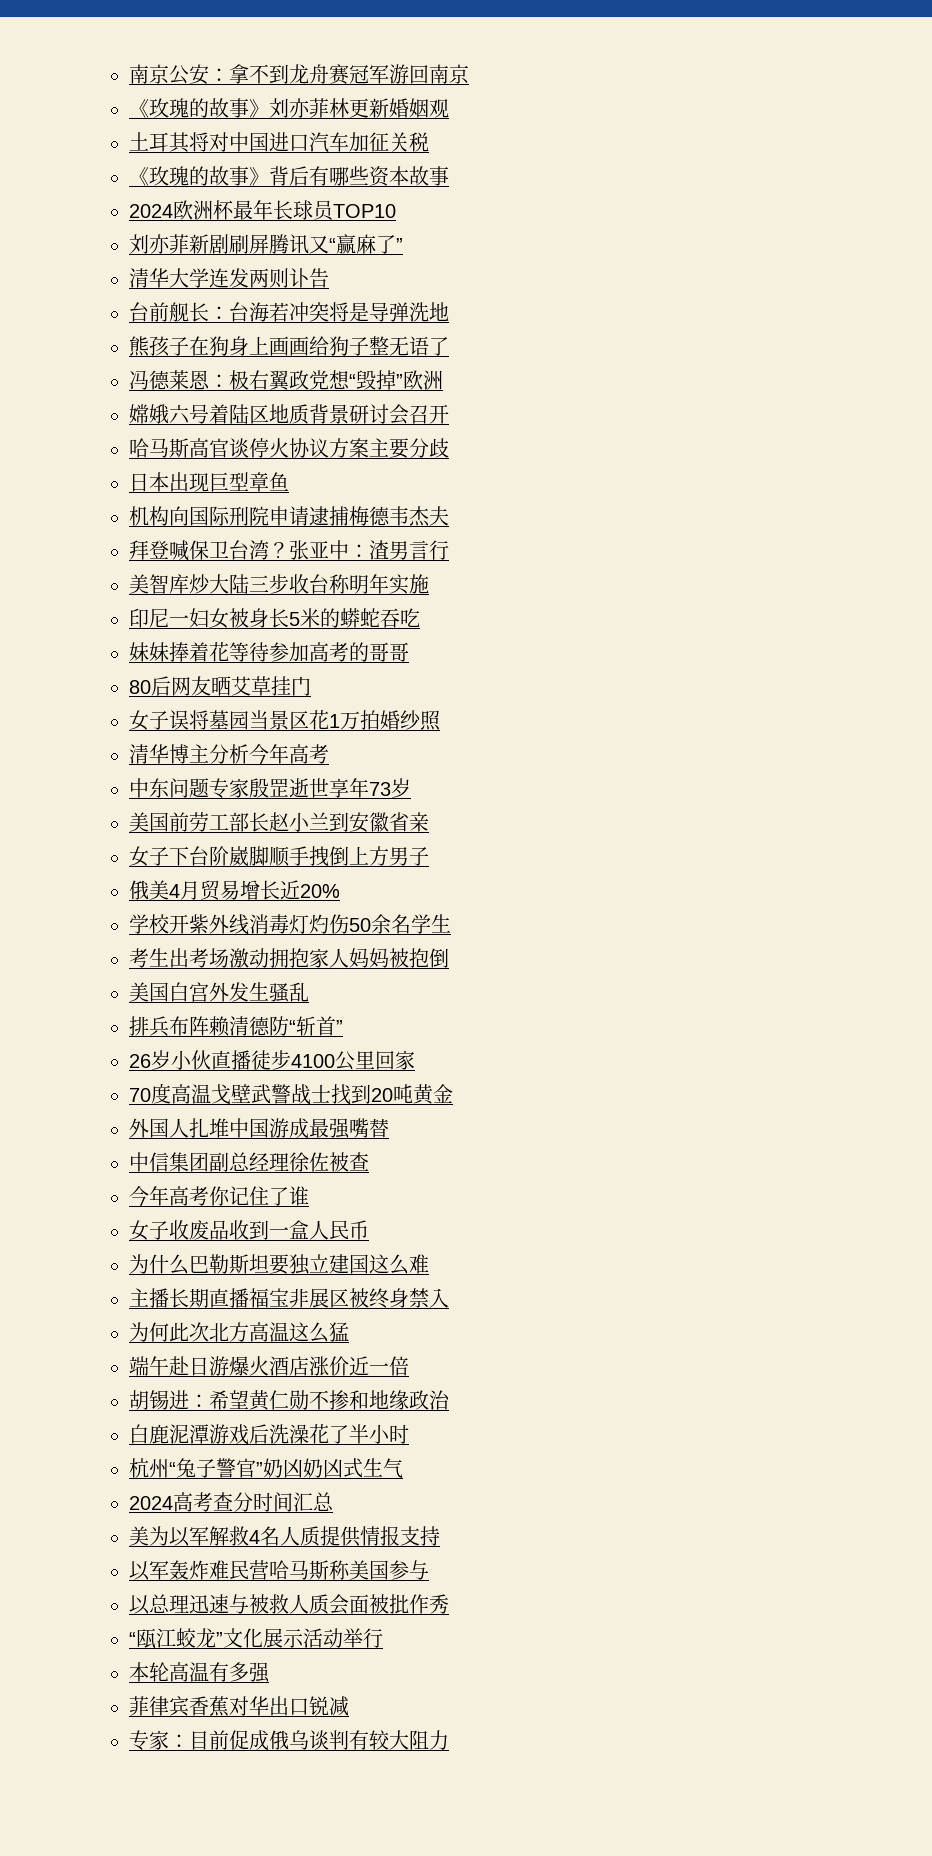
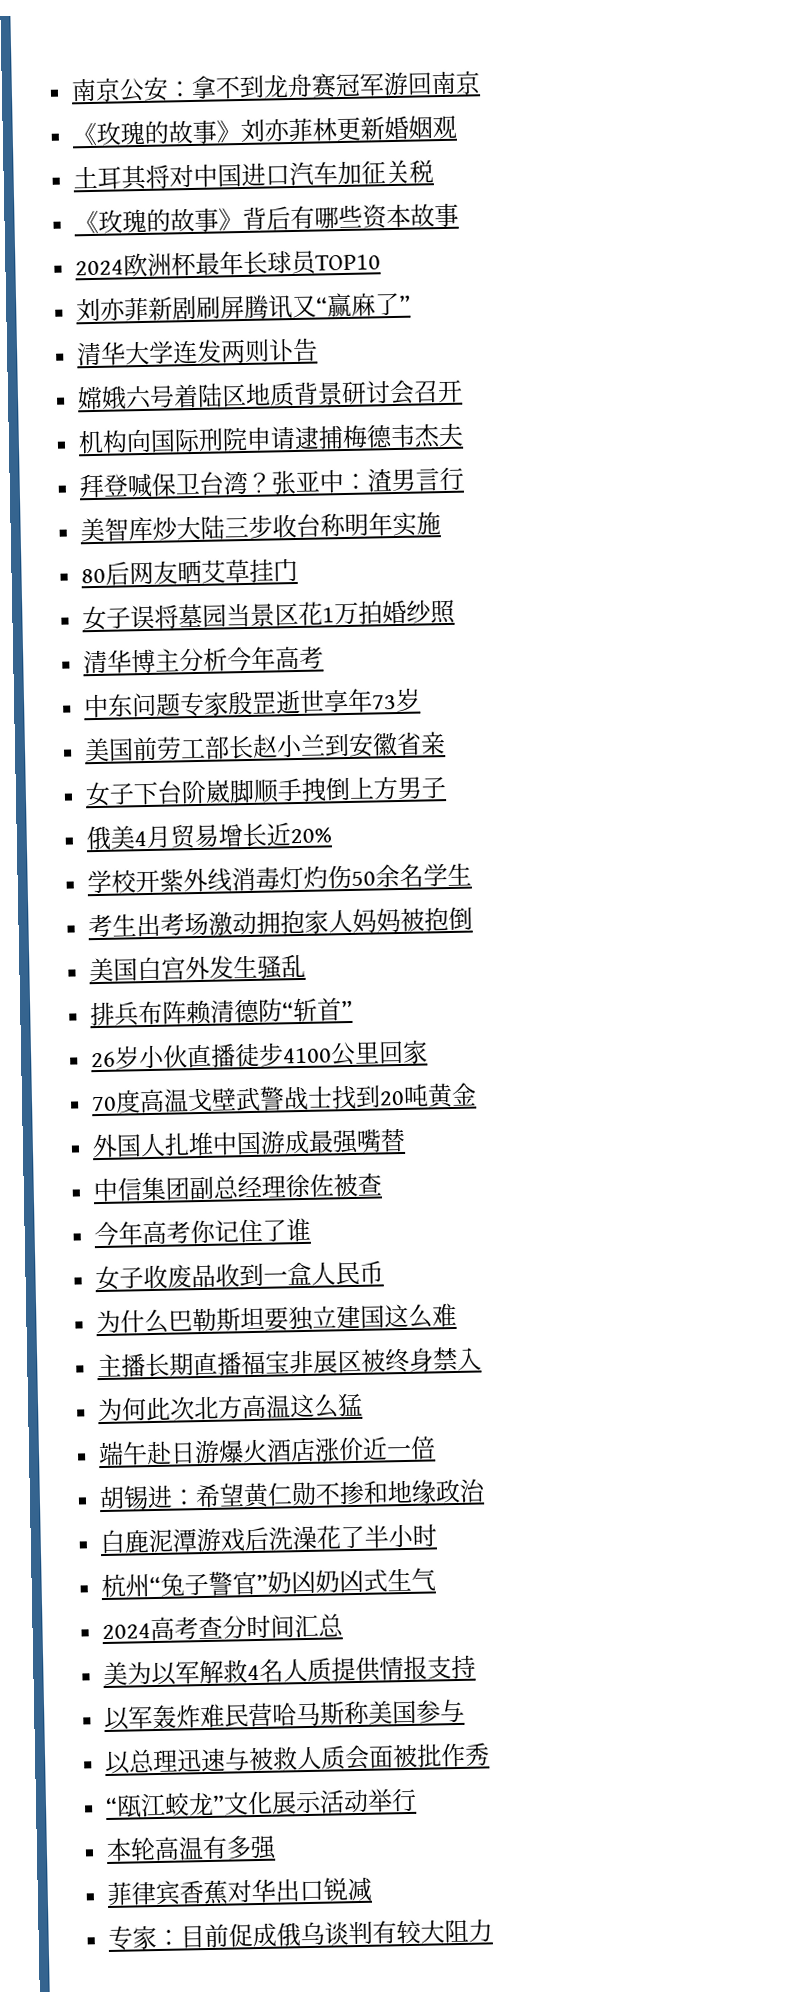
- 台前舰长：台海若冲突将是导弹洗地
- 熊孩子在狗身上画画给狗子整无语了
- 冯德莱恩：极右翼政党想“毁掉”欧洲
- 哈马斯高官谈停火协议方案主要分歧
- 日本出现巨型章鱼
- 印尼一妇女被身长5米的蟒蛇吞吃
- 妹妹捧着花等待参加高考的哥哥

